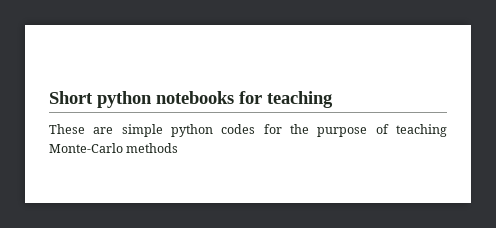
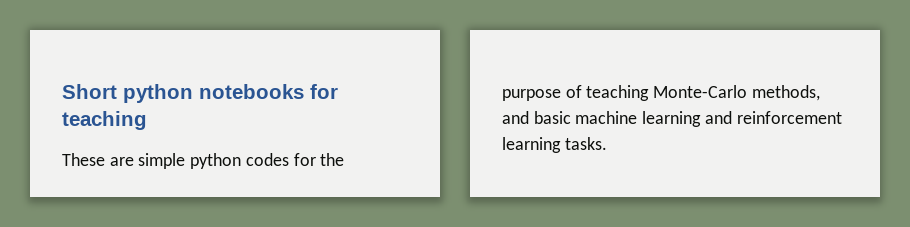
- These are simple python codes for the purpose of teaching Monte-Carlo methods
+ These are simple python codes for the purpose of teaching Monte-Carlo methods, and basic machine learning and reinforcement learning tasks.

